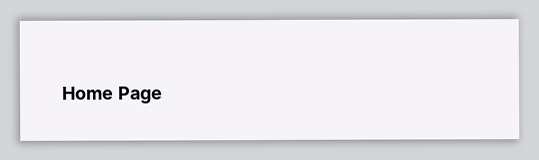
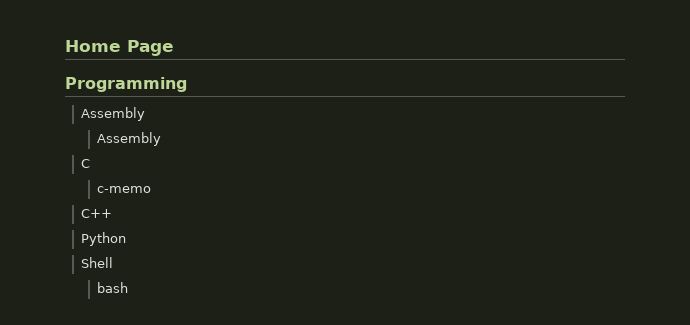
+ Programming
+ Assembly
+ Assembly
+ C
+ c-memo
+ C++
+ Python
+ Shell
+ bash

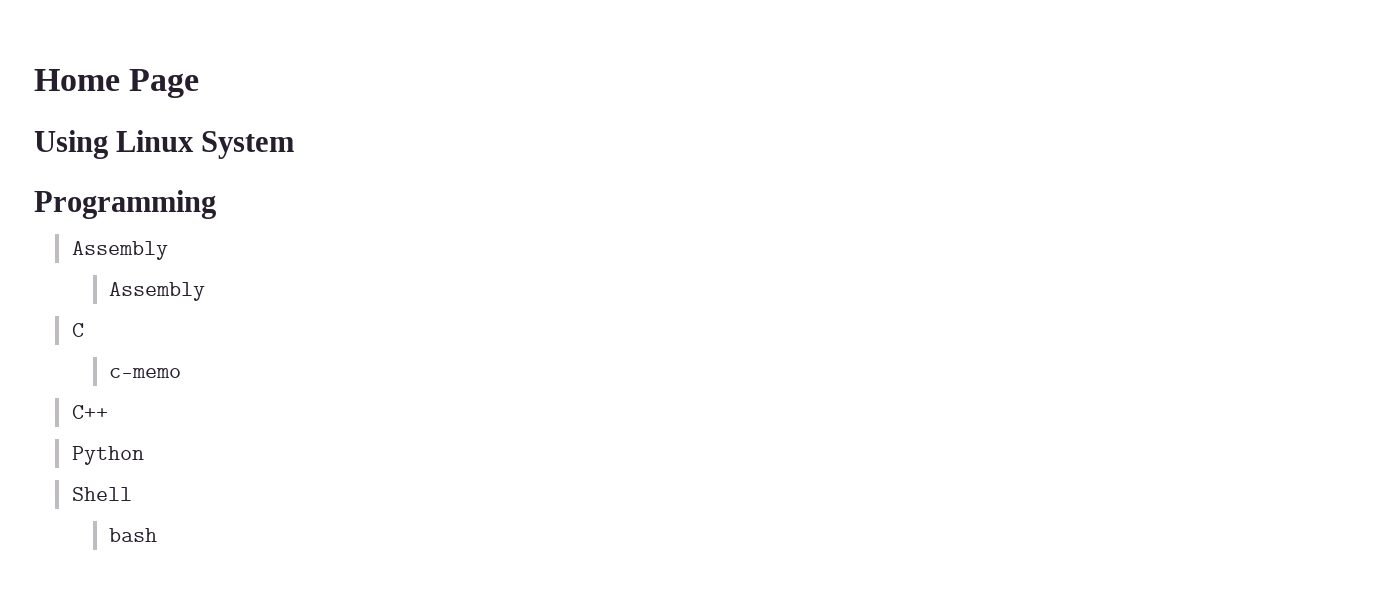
+ Using Linux System

